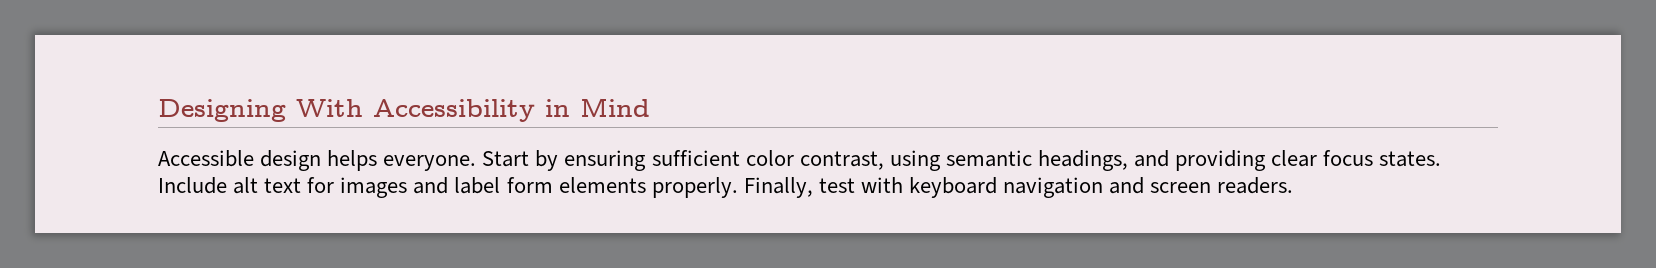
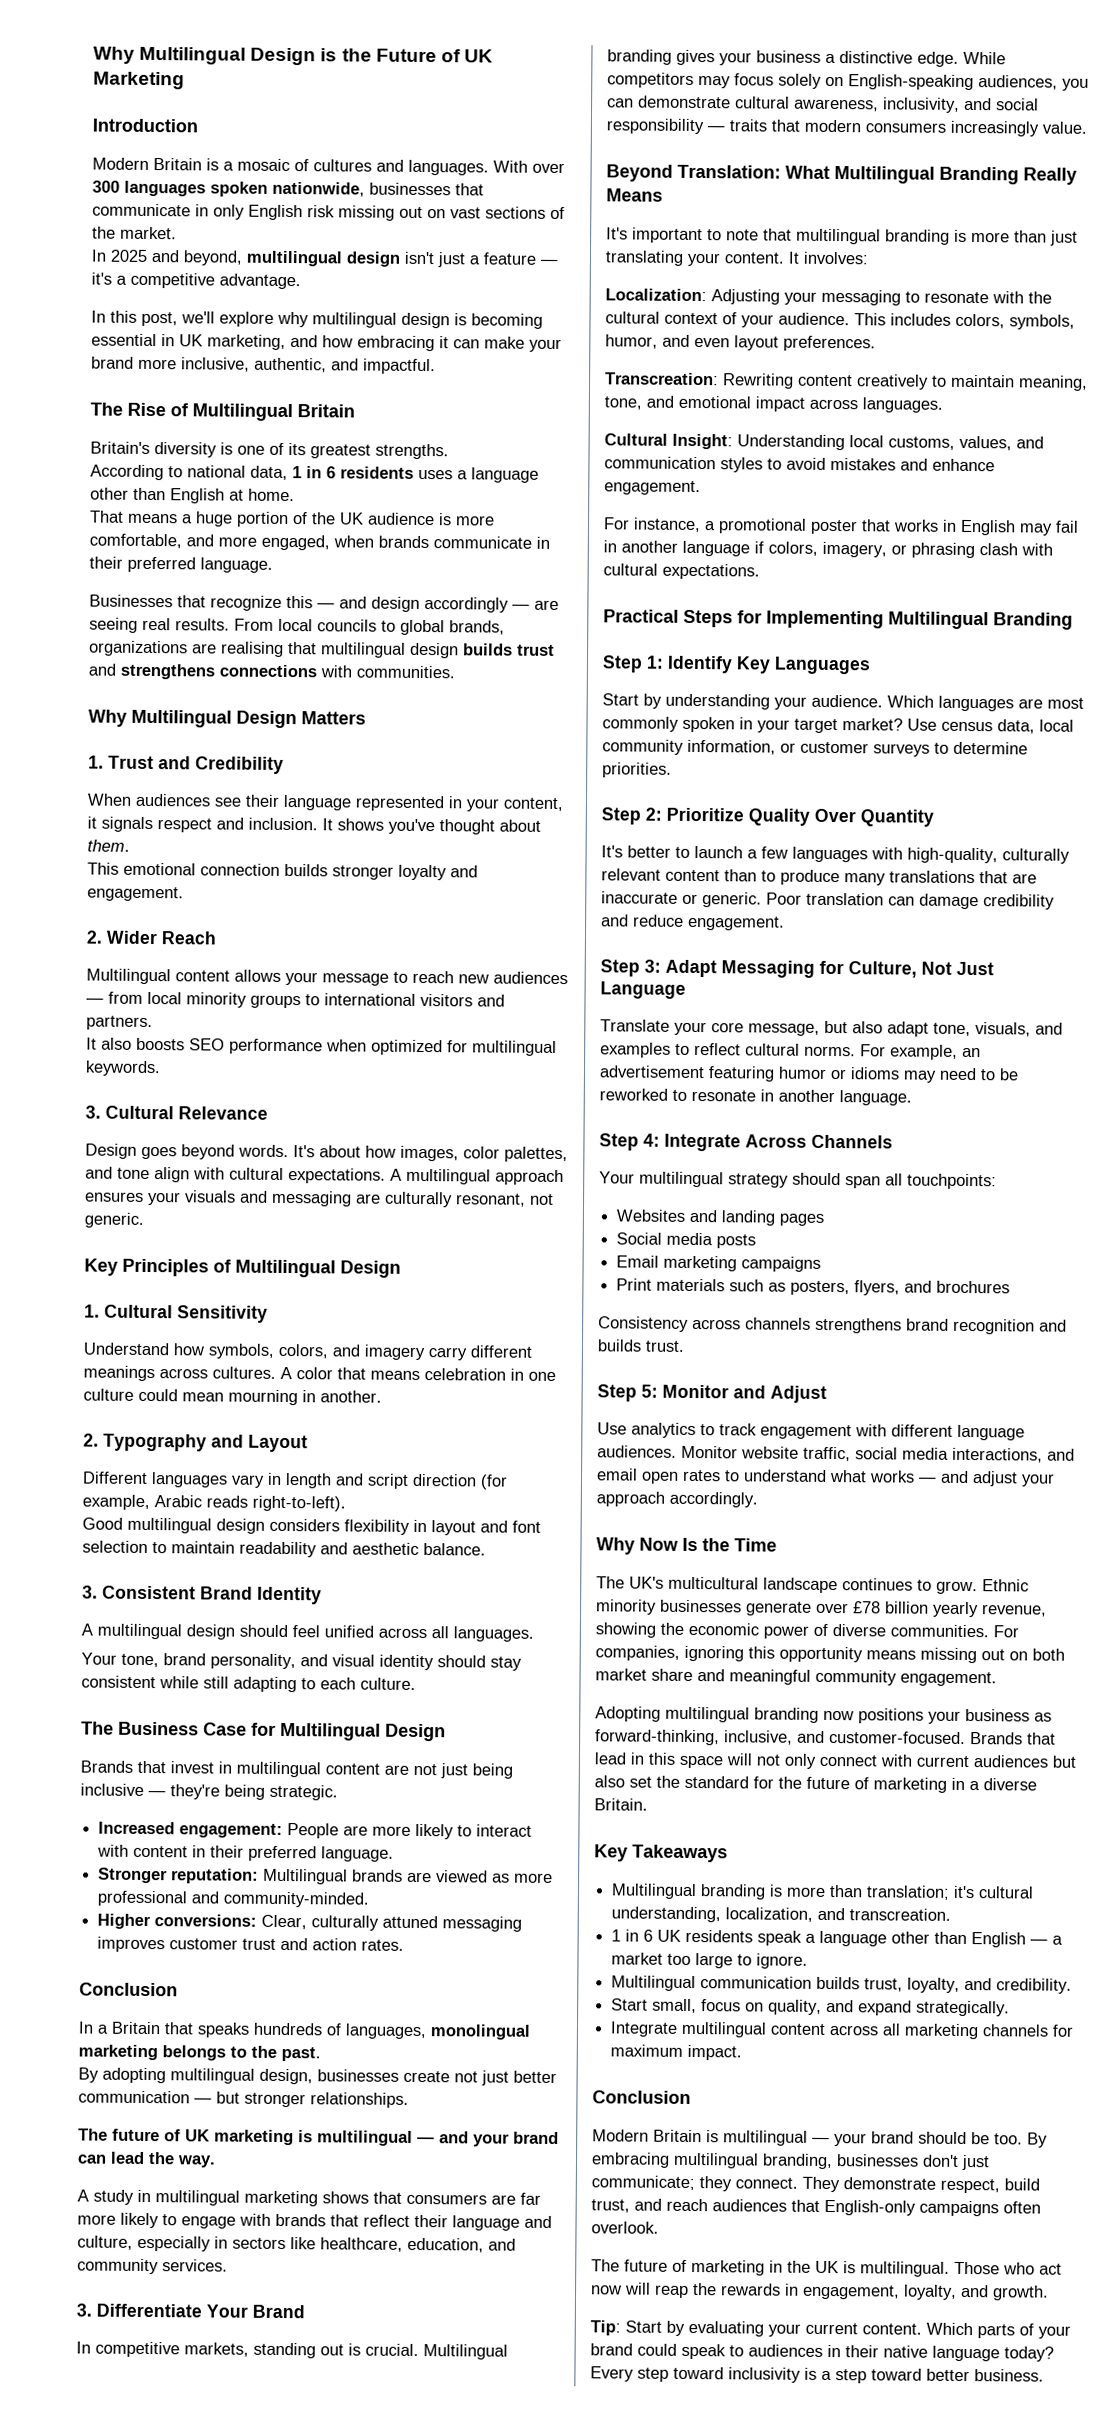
- Designing With Accessibility in Mind
- Accessible design helps everyone. Start by ensuring sufficient color contrast, using semantic headings, and providing clear focus states. Include alt text for images and label form elements properly. Finally, test with keyboard navigation and screen readers.
+ Why Multilingual Design is the Future of UK Marketing
+ Introduction
+ Modern Britain is a mosaic of cultures and languages. With over 300 languages spoken nationwide, businesses that communicate in only English risk missing out on vast sections of the market.
+ In 2025 and beyond, multilingual design isn't just a feature — it's a competitive advantage.
+ In this post, we'll explore why multilingual design is becoming essential in UK marketing, and how embracing it can make your brand more inclusive, authentic, and impactful.
+ The Rise of Multilingual Britain
+ Britain's diversity is one of its greatest strengths.
+ According to national data, 1 in 6 residents uses a language other than English at home.
+ That means a huge portion of the UK audience is more comfortable, and more engaged, when brands communicate in their preferred language.
+ Businesses that recognize this — and design accordingly — are seeing real results. From local councils to global brands, organizations are realising that multilingual design builds trust and strengthens connections with communities.
+ Why Multilingual Design Matters
+ 1. Trust and Credibility
+ When audiences see their language represented in your content, it signals respect and inclusion. It shows you've thought about them.
+ This emotional connection builds stronger loyalty and engagement.
+ 2. Wider Reach
+ Multilingual content allows your message to reach new audiences — from local minority groups to international visitors and partners.
+ It also boosts SEO performance when optimized for multilingual keywords.
+ 3. Cultural Relevance
+ Design goes beyond words. It's about how images, color palettes, and tone align with cultural expectations. A multilingual approach ensures your visuals and messaging are culturally resonant, not generic.
+ Key Principles of Multilingual Design
+ 1. Cultural Sensitivity
+ Understand how symbols, colors, and imagery carry different meanings across cultures. A color that means celebration in one culture could mean mourning in another.
+ 2. Typography and Layout
+ Different languages vary in length and script direction (for example, Arabic reads right-to-left).
+ Good multilingual design considers flexibility in layout and font selection to maintain readability and aesthetic balance.
+ 3. Consistent Brand Identity
+ A multilingual design should feel unified across all languages.
+ Your tone, brand personality, and visual identity should stay consistent while still adapting to each culture.
+ The Business Case for Multilingual Design
+ Brands that invest in multilingual content are not just being inclusive — they're being strategic.
+ Increased engagement: People are more likely to interact with content in their preferred language.
+ Stronger reputation: Multilingual brands are viewed as more professional and community-minded.
+ Higher conversions: Clear, culturally attuned messaging improves customer trust and action rates.
+ Conclusion
+ In a Britain that speaks hundreds of languages, monolingual marketing belongs to the past.
+ By adopting multilingual design, businesses create not just better communication — but stronger relationships.
+ The future of UK marketing is multilingual — and your brand can lead the way.
+ A study in multilingual marketing shows that consumers are far more likely to engage with brands that reflect their language and culture, especially in sectors like healthcare, education, and community services.
+ 3. Differentiate Your Brand
+ In competitive markets, standing out is crucial. Multilingual branding gives your business a distinctive edge. While competitors may focus solely on English-speaking audiences, you can demonstrate cultural awareness, inclusivity, and social responsibility — traits that modern consumers increasingly value.
+ Beyond Translation: What Multilingual Branding Really Means
+ It's important to note that multilingual branding is more than just translating your content. It involves:
+ Localization: Adjusting your messaging to resonate with the cultural context of your audience. This includes colors, symbols, humor, and even layout preferences.
+ Transcreation: Rewriting content creatively to maintain meaning, tone, and emotional impact across languages.
+ Cultural Insight: Understanding local customs, values, and communication styles to avoid mistakes and enhance engagement.
+ For instance, a promotional poster that works in English may fail in another language if colors, imagery, or phrasing clash with cultural expectations.
+ Practical Steps for Implementing Multilingual Branding
+ Step 1: Identify Key Languages
+ Start by understanding your audience. Which languages are most commonly spoken in your target market? Use census data, local community information, or customer surveys to determine priorities.
+ Step 2: Prioritize Quality Over Quantity
+ It's better to launch a few languages with high-quality, culturally relevant content than to produce many translations that are inaccurate or generic. Poor translation can damage credibility and reduce engagement.
+ Step 3: Adapt Messaging for Culture, Not Just Language
+ Translate your core message, but also adapt tone, visuals, and examples to reflect cultural norms. For example, an advertisement featuring humor or idioms may need to be reworked to resonate in another language.
+ Step 4: Integrate Across Channels
+ Your multilingual strategy should span all touchpoints:
+ Websites and landing pages
+ Social media posts
+ Email marketing campaigns
+ Print materials such as posters, flyers, and brochures
+ Consistency across channels strengthens brand recognition and builds trust.
+ Step 5: Monitor and Adjust
+ Use analytics to track engagement with different language audiences. Monitor website traffic, social media interactions, and email open rates to understand what works — and adjust your approach accordingly.
+ Why Now Is the Time
+ The UK's multicultural landscape continues to grow. Ethnic minority businesses generate over £78 billion yearly revenue, showing the economic power of diverse communities. For companies, ignoring this opportunity means missing out on both market share and meaningful community engagement.
+ Adopting multilingual branding now positions your business as forward-thinking, inclusive, and customer-focused. Brands that lead in this space will not only connect with current audiences but also set the standard for the future of marketing in a diverse Britain.
+ Key Takeaways
+ Multilingual branding is more than translation; it's cultural understanding, localization, and transcreation.
+ 1 in 6 UK residents speak a language other than English — a market too large to ignore.
+ Multilingual communication builds trust, loyalty, and credibility.
+ Start small, focus on quality, and expand strategically.
+ Integrate multilingual content across all marketing channels for maximum impact.
+ Conclusion
+ Modern Britain is multilingual — your brand should be too. By embracing multilingual branding, businesses don't just communicate; they connect. They demonstrate respect, build trust, and reach audiences that English-only campaigns often overlook.
+ The future of marketing in the UK is multilingual. Those who act now will reap the rewards in engagement, loyalty, and growth.
+ Tip: Start by evaluating your current content. Which parts of your brand could speak to audiences in their native language today? Every step toward inclusivity is a step toward better business.

